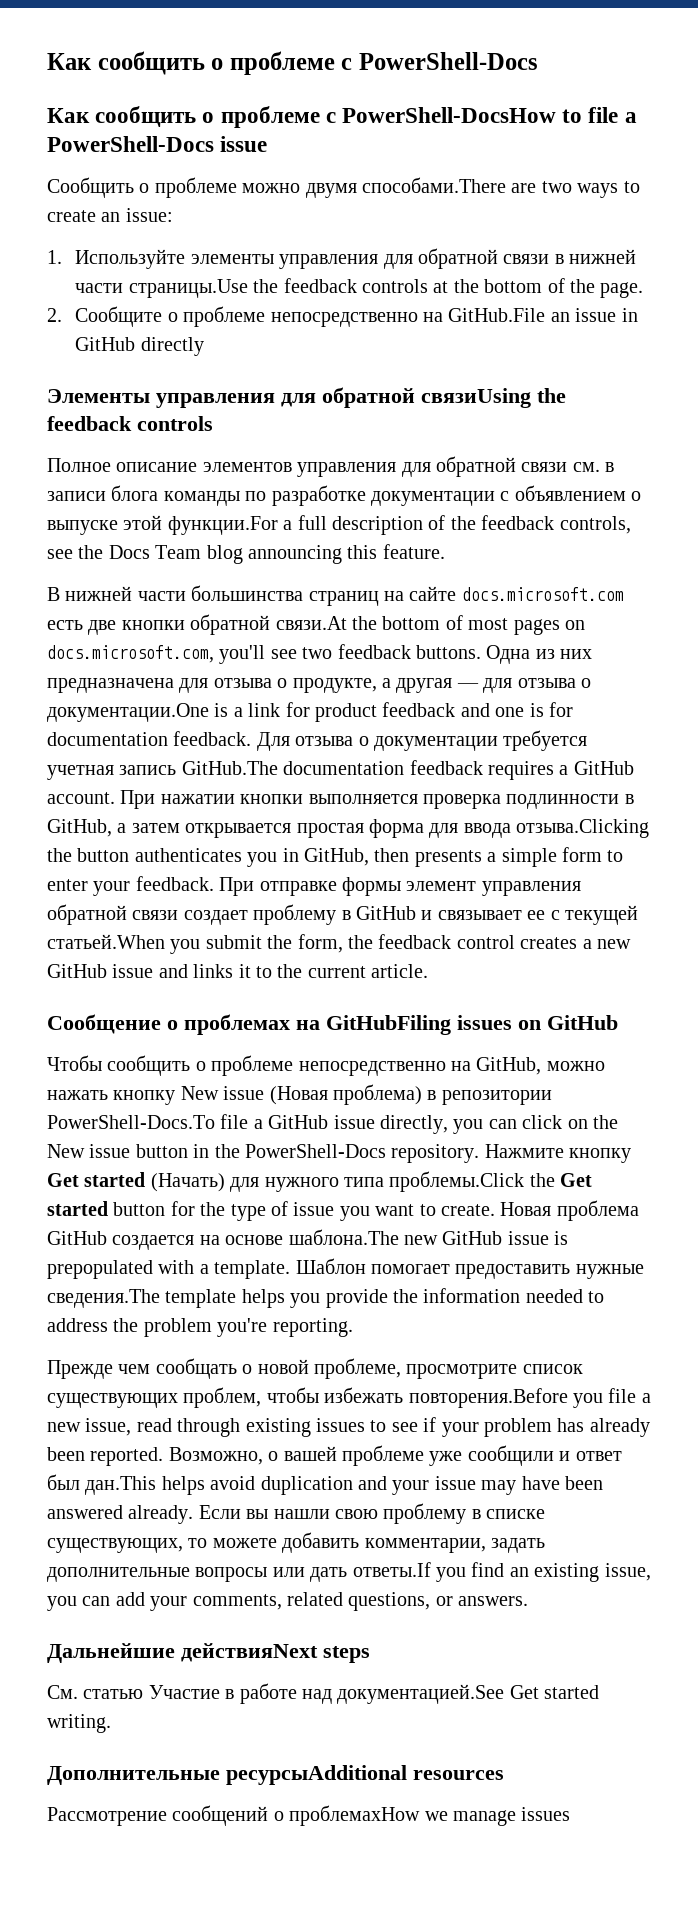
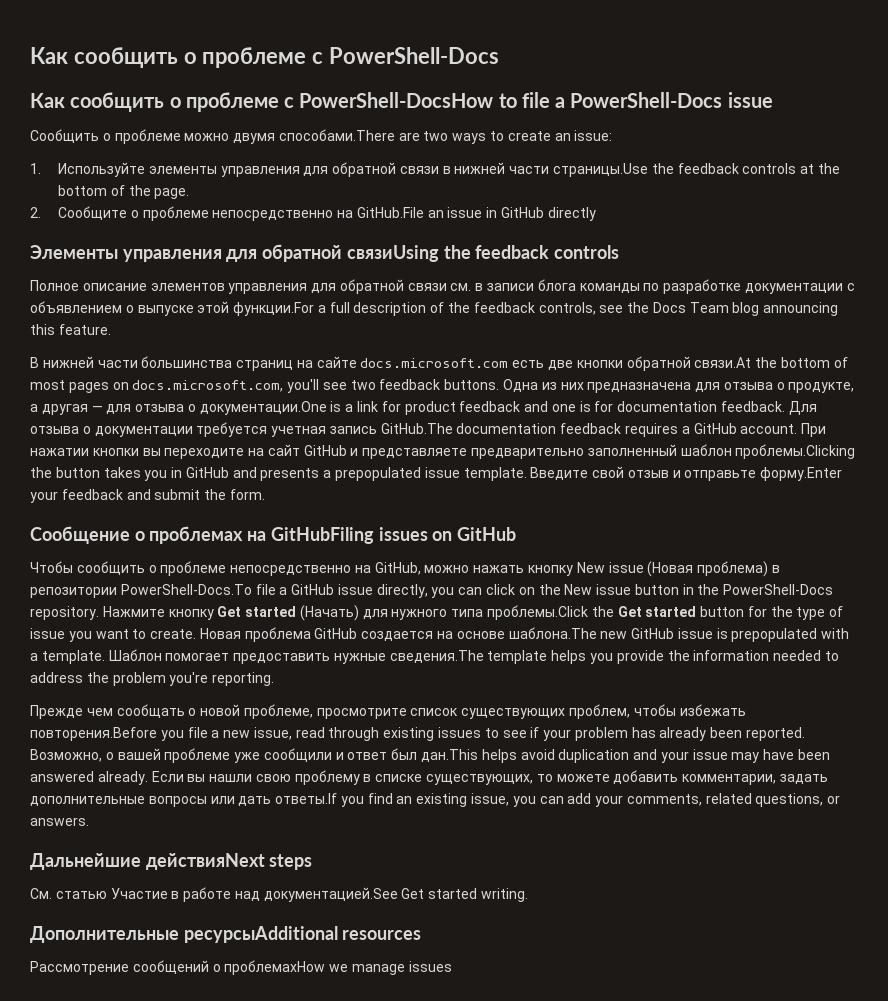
- При нажатии кнопки выполняется проверка подлинности в GitHub, а затем открывается простая форма для ввода отзыва.Clicking the button authenticates you in GitHub, then presents a simple form to enter your feedback. При отправке формы элемент управления обратной связи создает проблему в GitHub и связывает ее с текущей статьей.When you submit the form, the feedback control creates a new GitHub issue and links it to the current article.
+ При нажатии кнопки вы переходите на сайт GitHub и представляете предварительно заполненный шаблон проблемы.Clicking the button takes you in GitHub and presents a prepopulated issue template. Введите свой отзыв и отправьте форму.Enter your feedback and submit the form.

